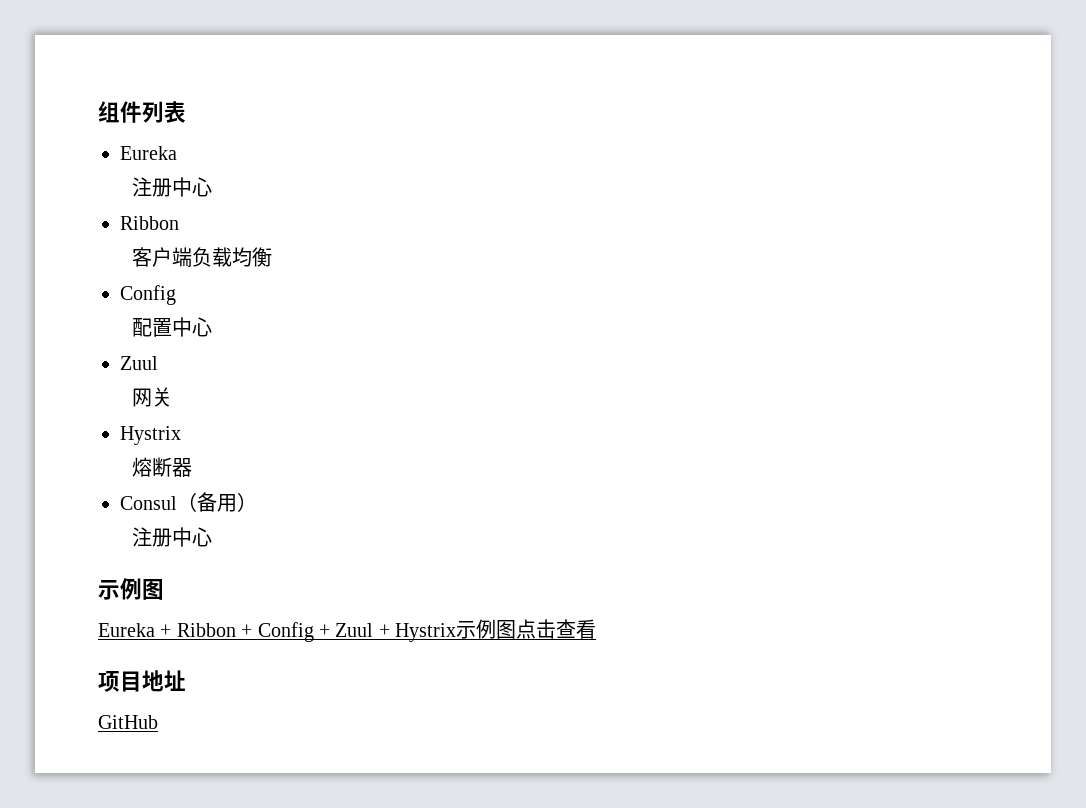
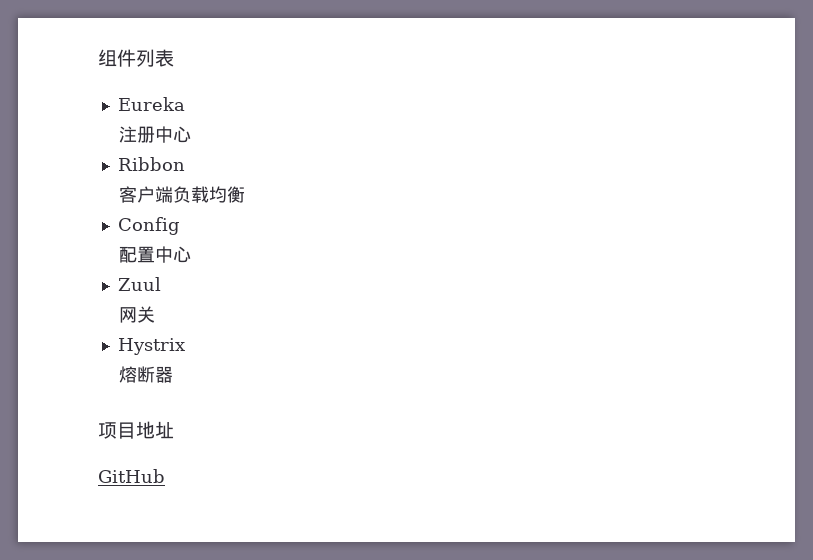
- Consul（备用）
- 注册中心
- 示例图
- Eureka + Ribbon + Config + Zuul + Hystrix示例图点击查看

